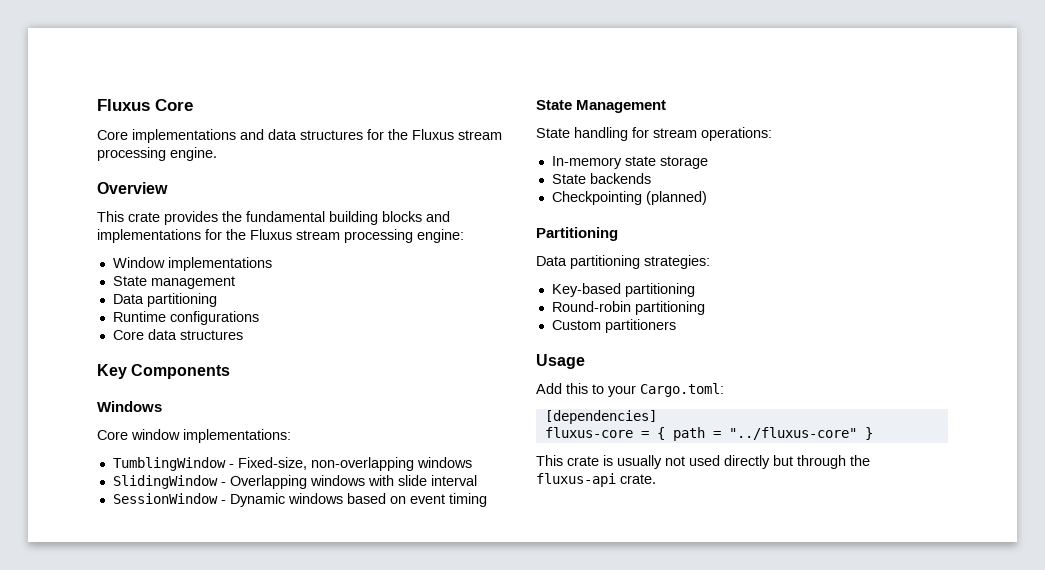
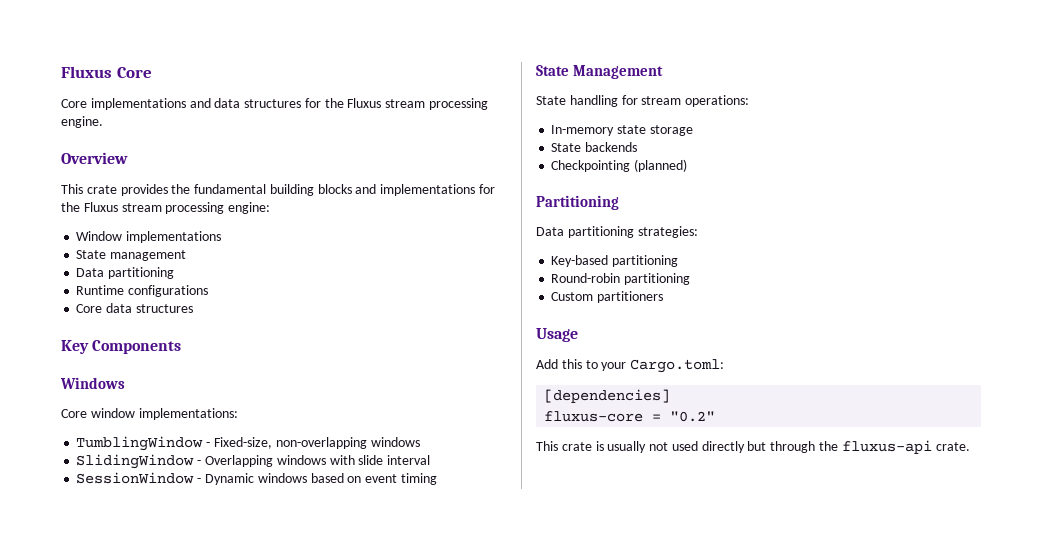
- fluxus-core = { path = "../fluxus-core" }
+ fluxus-core = "0.2"

